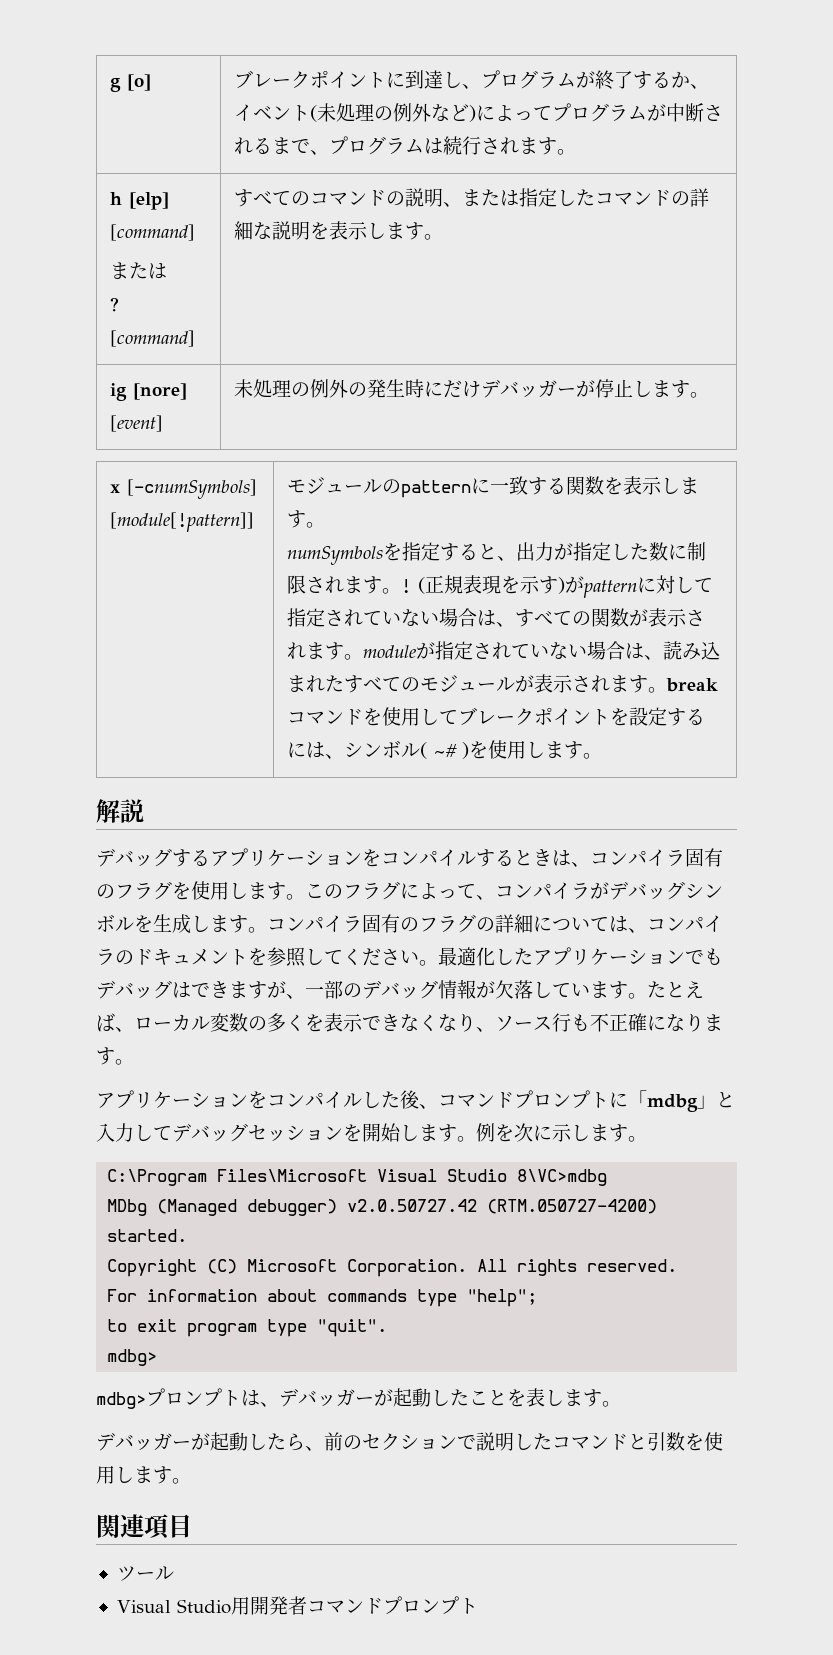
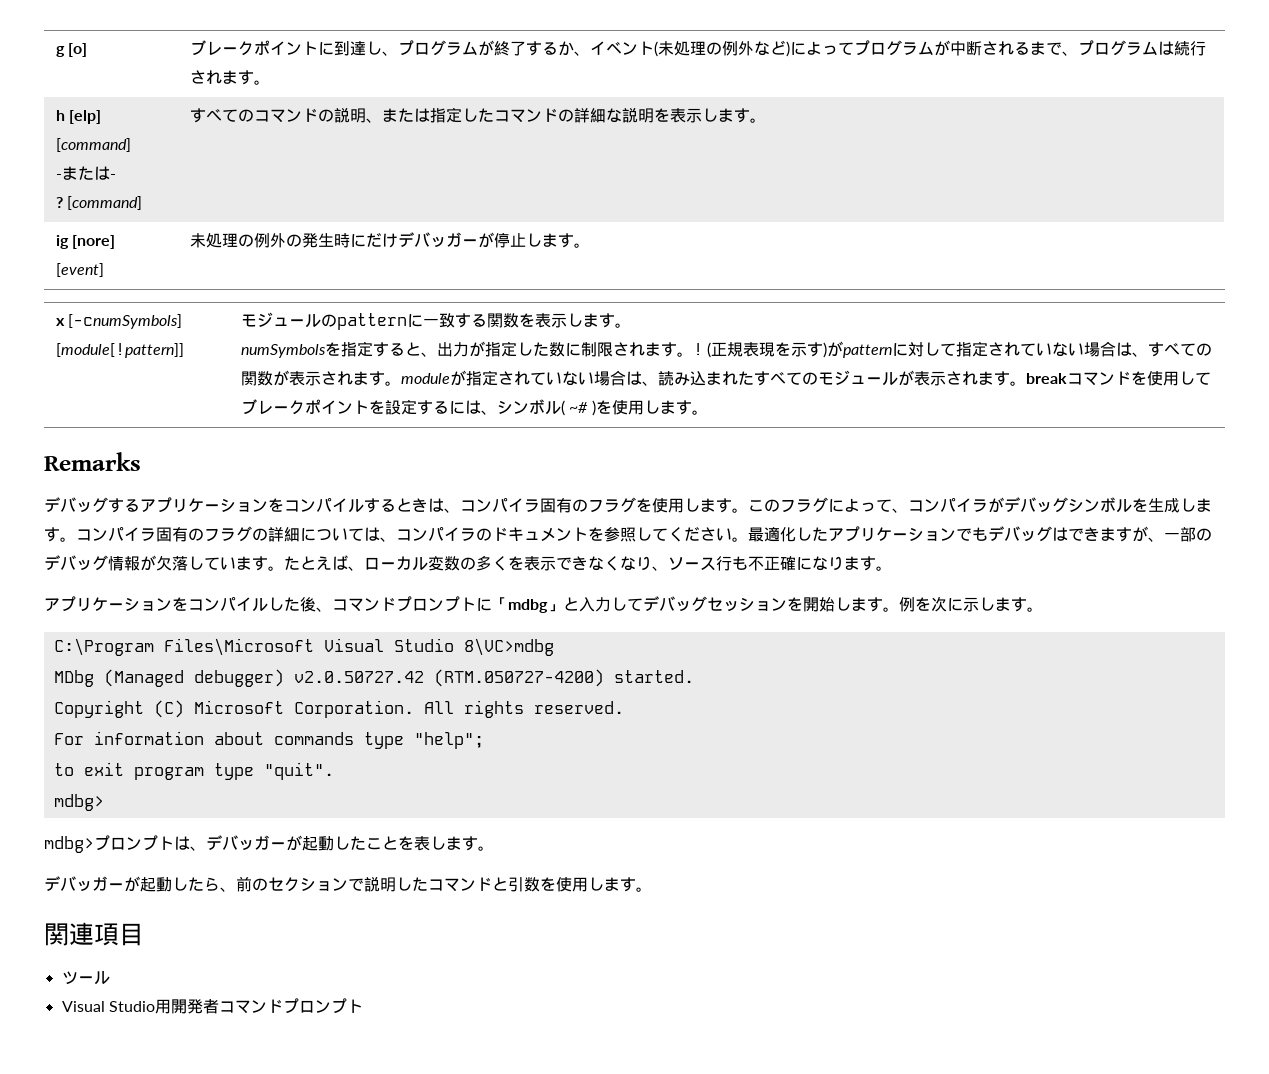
  h [elp] [command]
- または
+ -または-
- 解説
+ Remarks

